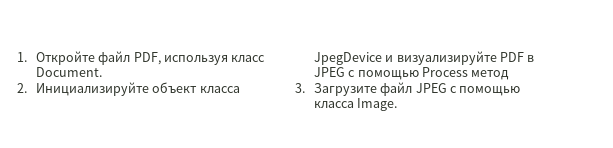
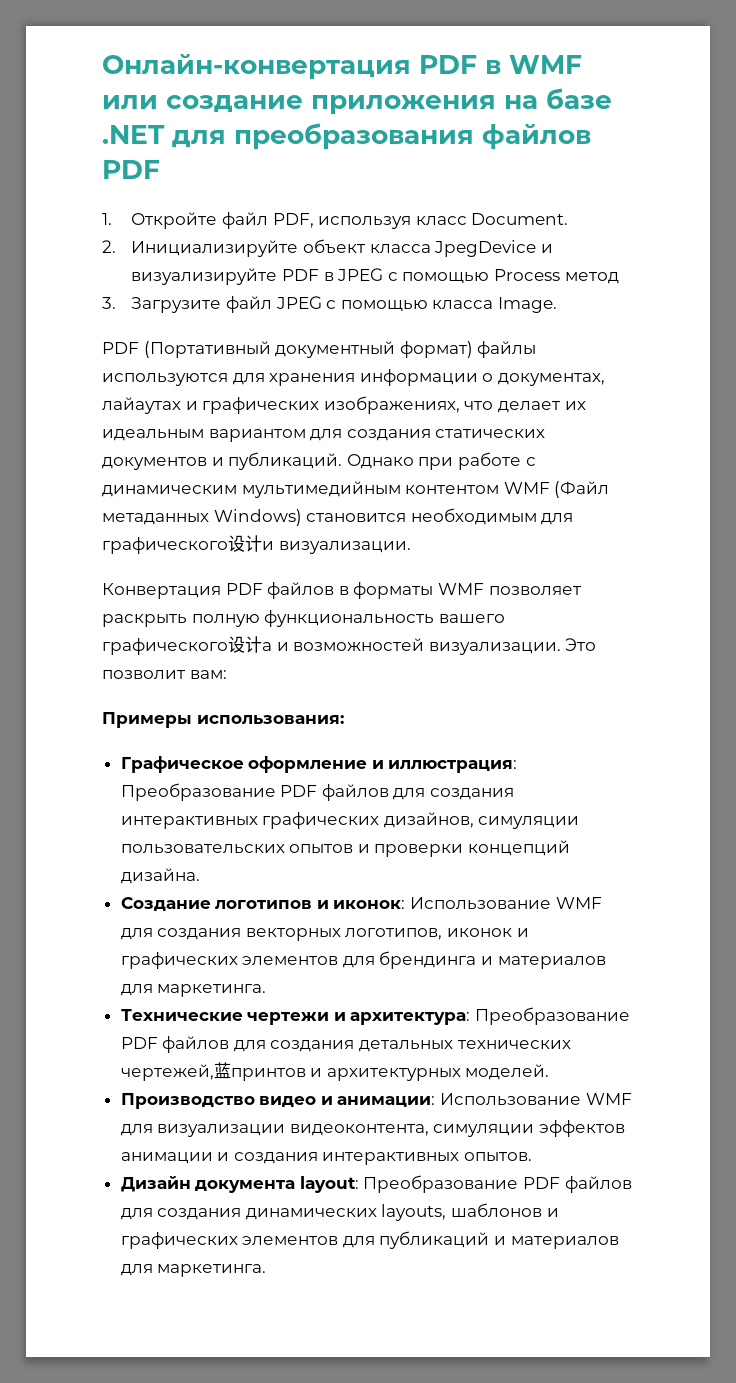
+ Онлайн-конвертация PDF в WMF или создание приложения на базе .NET для преобразования файлов PDF
+ PDF (Портативный документный формат) файлы используются для хранения информации о документах, лайаутах и графических изображениях, что делает их идеальным вариантом для создания статических документов и публикаций. Однако при работе с динамическим мультимедийным контентом WMF (Файл метаданных Windows) становится необходимым для графического设计и визуализации.
+ Конвертация PDF файлов в форматы WMF позволяет раскрыть полную функциональность вашего графического设计а и возможностей визуализации. Это позволит вам:
+ Примеры использования:
+ Графическое оформление и иллюстрация: Преобразование PDF файлов для создания интерактивных графических дизайнов, симуляции пользовательских опытов и проверки концепций дизайна.
+ Создание логотипов и иконок: Использование WMF для создания векторных логотипов, иконок и графических элементов для брендинга и материалов для маркетинга.
+ Технические чертежи и архитектура: Преобразование PDF файлов для создания детальных технических чертежей,蓝принтов и архитектурных моделей.
+ Производство видео и анимации: Использование WMF для визуализации видеоконтента, симуляции эффектов анимации и создания интерактивных опытов.
+ Дизайн документа layout: Преобразование PDF файлов для создания динамических layouts, шаблонов и графических элементов для публикаций и материалов для маркетинга.

